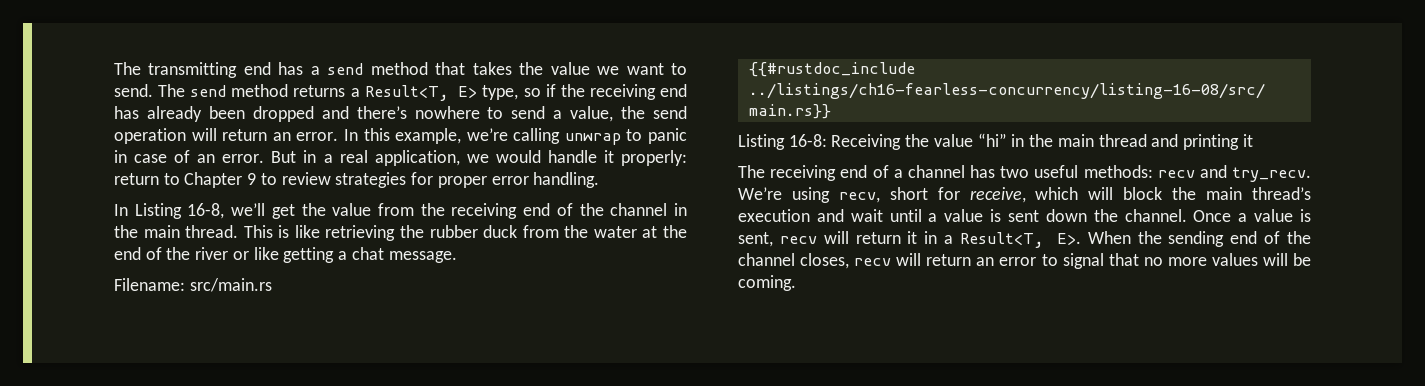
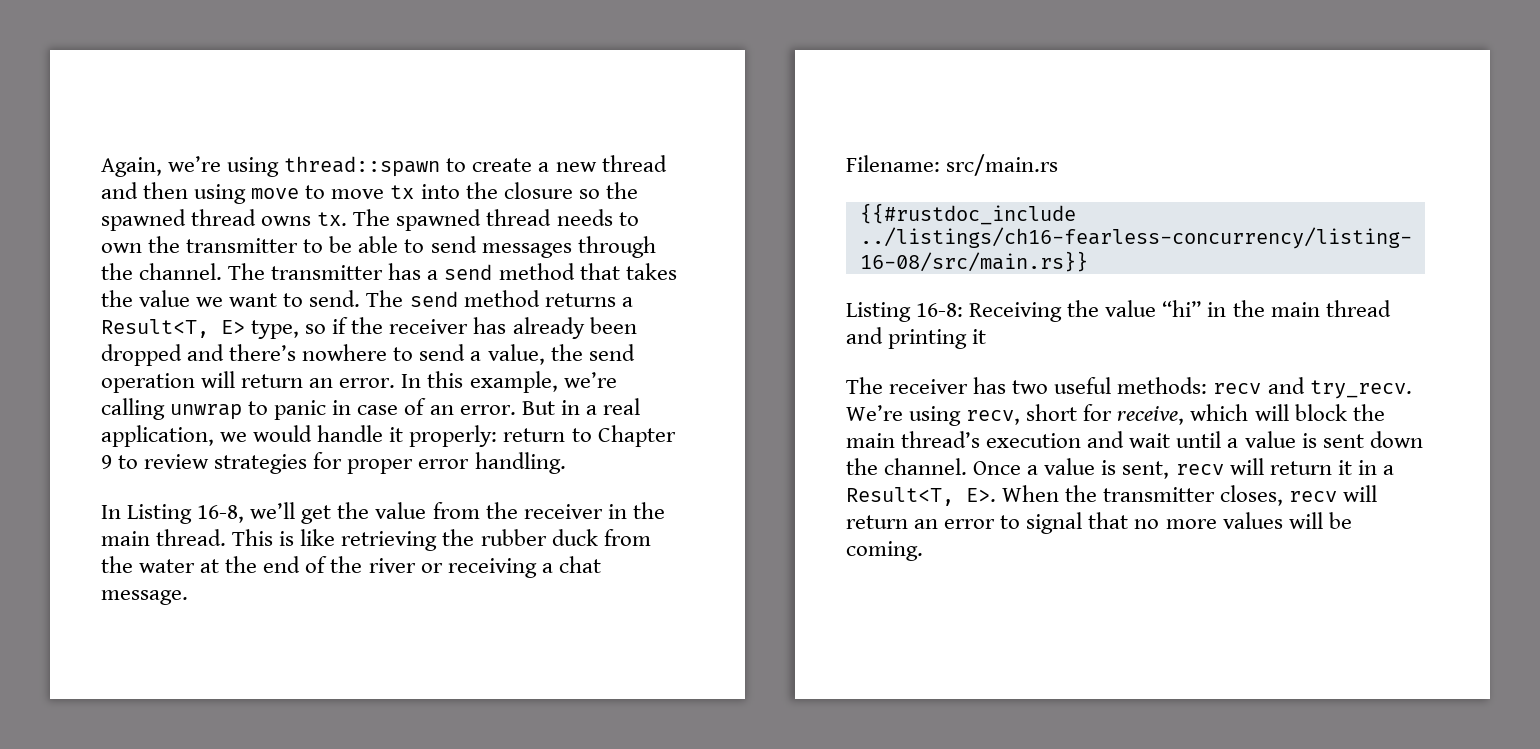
- The transmitting end has a send method that takes the value we want to send.
+ Again, we’re using thread::spawn to create a new thread and then using move to move tx into the closure so the spawned thread owns tx. The spawned thread needs to own the transmitter to be able to send messages through the channel. The transmitter has a send method that takes the value we want to send.
- The send method returns a Result<T, E> type, so if the receiving end has already been dropped and there’s nowhere to send a value, the send operation will return an error.
+ The send method returns a Result<T, E> type, so if the receiver has already been dropped and there’s nowhere to send a value, the send operation will return an error.
- In Listing 16-8, we’ll get the value from the receiving end of the channel in the main thread.
+ In Listing 16-8, we’ll get the value from the receiver in the main thread.
- This is like retrieving the rubber duck from the water at the end of the river or like getting a chat message.
+ This is like retrieving the rubber duck from the water at the end of the river or receiving a chat message.
- The receiving end of a channel has two useful methods: recv and try_recv.
+ The receiver has two useful methods: recv and try_recv.
- Once a value is sent, recv will return it in a Result<T, E>. When the sending end of the channel closes, recv will return an error to signal that no more values will be coming.
+ Once a value is sent, recv will return it in a Result<T, E>. When the transmitter closes, recv will return an error to signal that no more values will be coming.

